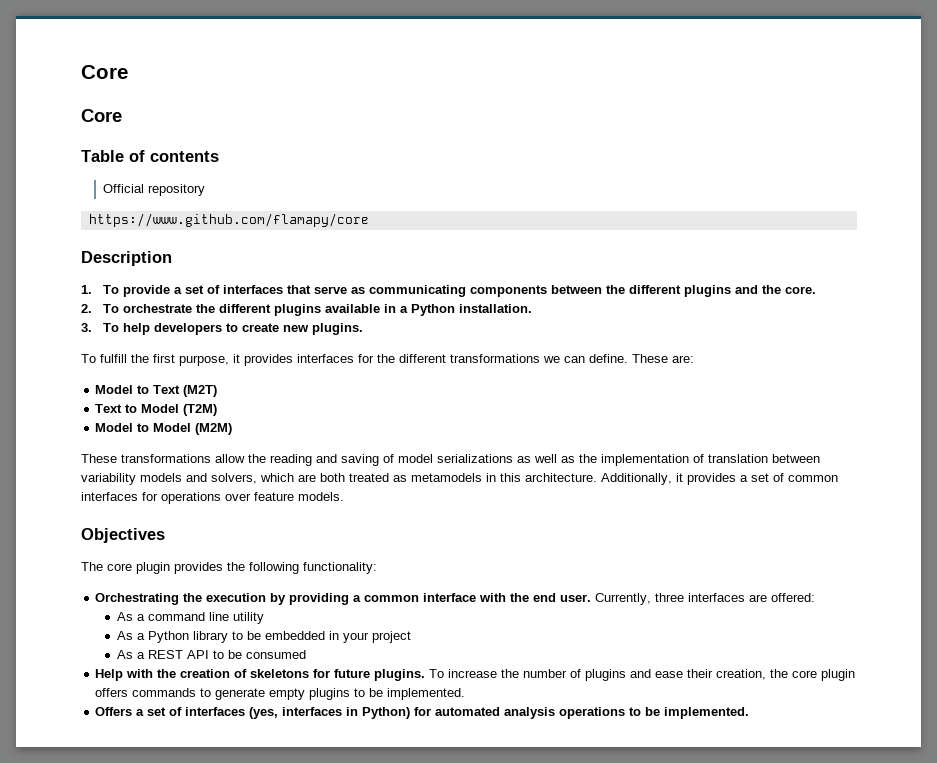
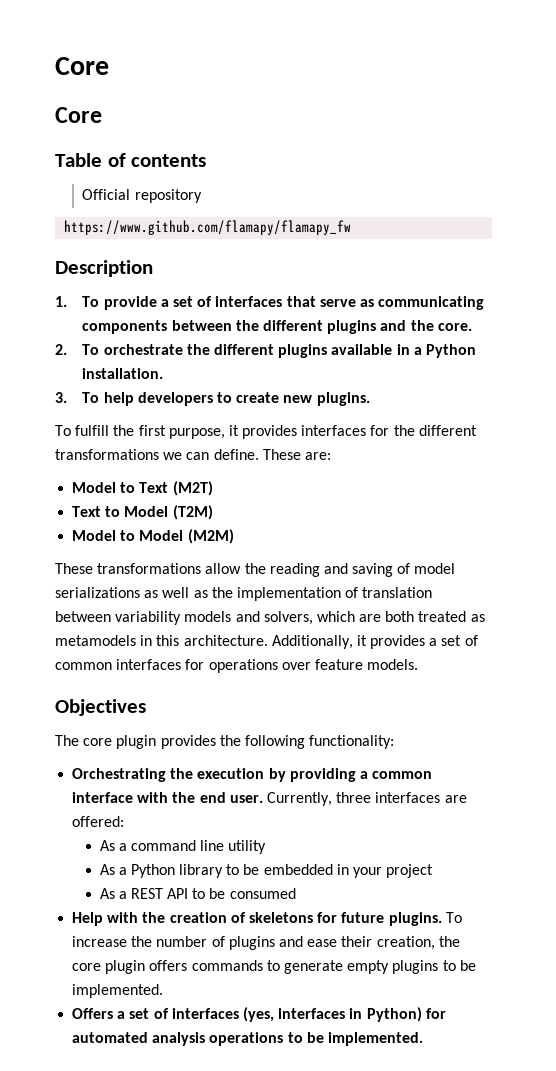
- https://www.github.com/flamapy/core
+ https://www.github.com/flamapy/flamapy_fw

